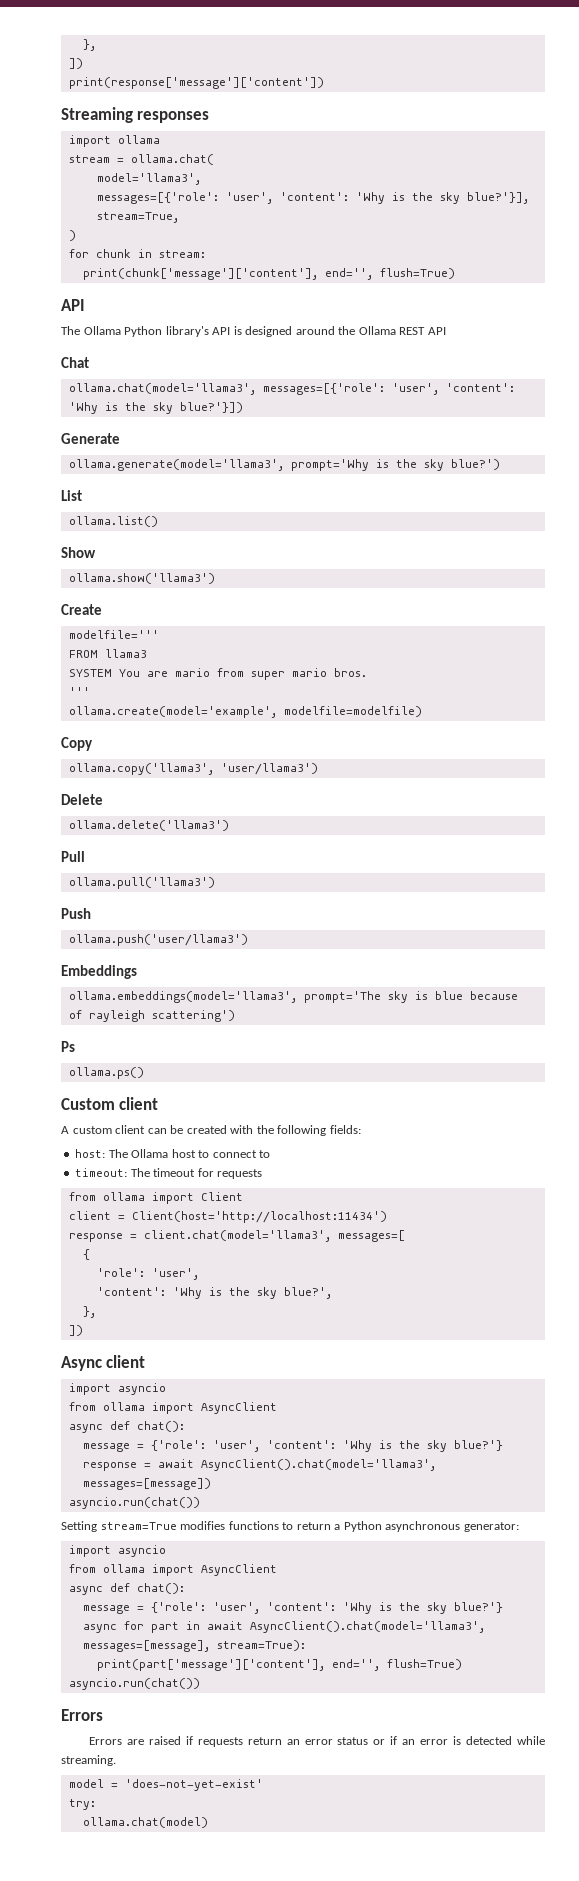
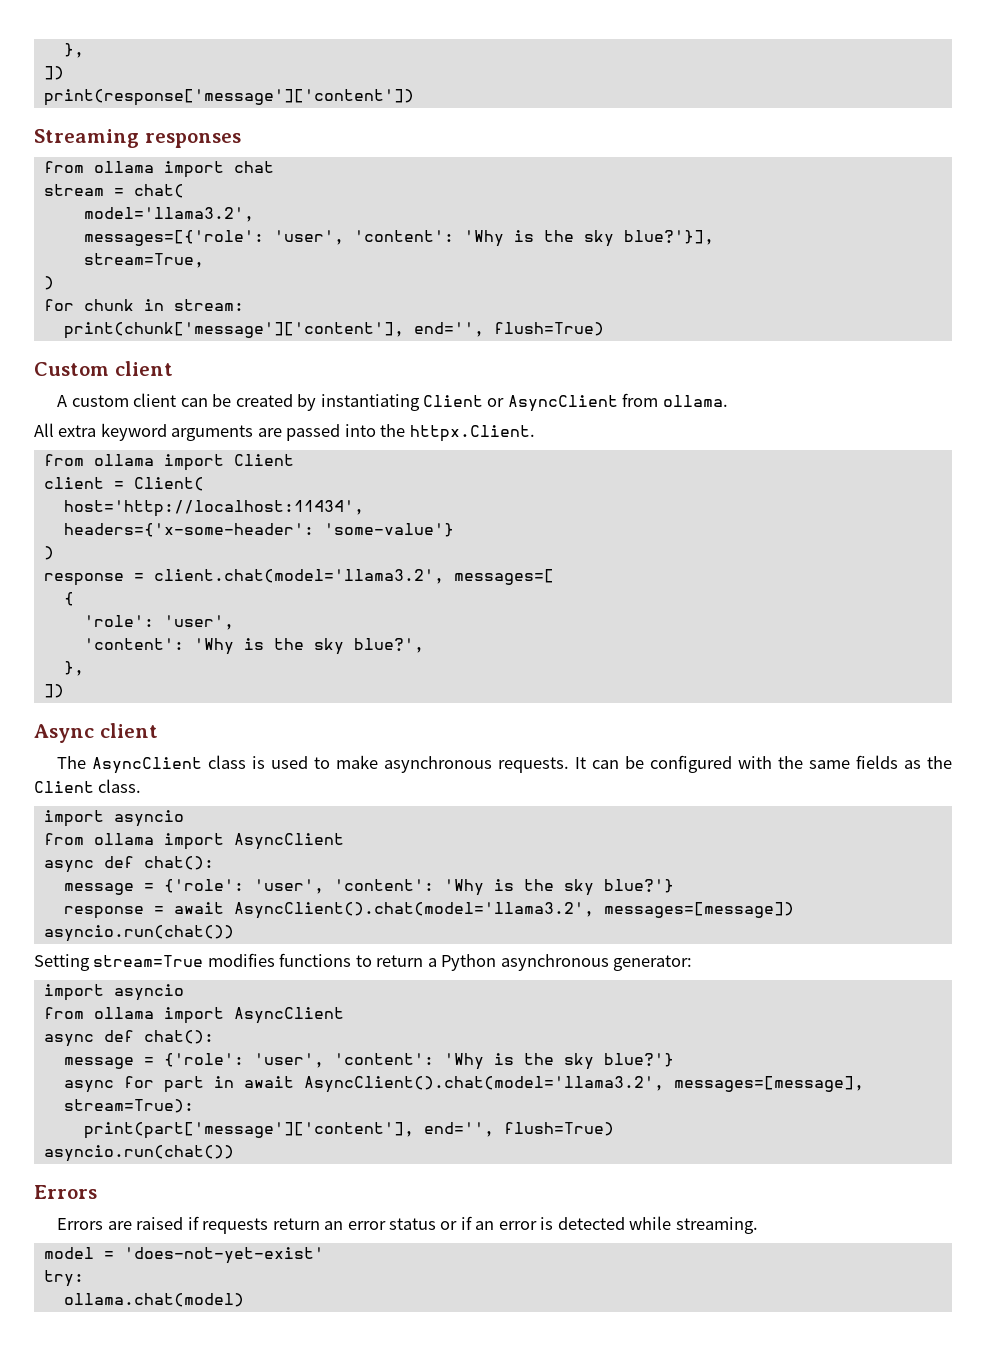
- import ollama
+ from ollama import chat
- stream = ollama.chat(
- model='llama3',
+ stream = chat(
+ model='llama3.2',
  print(chunk['message']['content'], end='', flush=True)
- API
- The Ollama Python library's API is designed around the Ollama REST API
- Chat
- ollama.chat(model='llama3', messages=[{'role': 'user', 'content': 'Why is the sky blue?'}])
- Generate
- ollama.generate(model='llama3', prompt='Why is the sky blue?')
- List
- ollama.list()
- Show
- ollama.show('llama3')
- Create
- modelfile='''
- FROM llama3
- SYSTEM You are mario from super mario bros.
- '''
- ollama.create(model='example', modelfile=modelfile)
- Copy
- ollama.copy('llama3', 'user/llama3')
- Delete
- ollama.delete('llama3')
- Pull
- ollama.pull('llama3')
- Push
- ollama.push('user/llama3')
- Embeddings
- ollama.embeddings(model='llama3', prompt='The sky is blue because of rayleigh scattering')
- Ps
- ollama.ps()
- A custom client can be created with the following fields:
- host: The Ollama host to connect to
- timeout: The timeout for requests
+ A custom client can be created by instantiating Client or AsyncClient from ollama.
+ All extra keyword arguments are passed into the httpx.Client.
- client = Client(host='http://localhost:11434')
- response = client.chat(model='llama3', messages=[
+ client = Client(
+ host='http://localhost:11434',
+ headers={'x-some-header': 'some-value'}
+ )
+ response = client.chat(model='llama3.2', messages=[
+ The AsyncClient class is used to make asynchronous requests. It can be configured with the same fields as the Client class.
- response = await AsyncClient().chat(model='llama3', messages=[message])
+ response = await AsyncClient().chat(model='llama3.2', messages=[message])
- async for part in await AsyncClient().chat(model='llama3', messages=[message], stream=True):
+ async for part in await AsyncClient().chat(model='llama3.2', messages=[message], stream=True):

